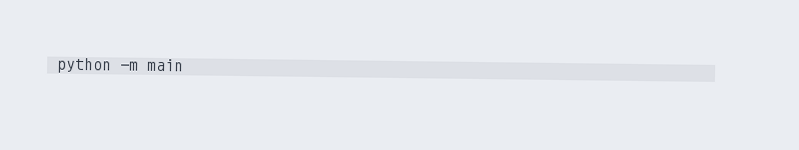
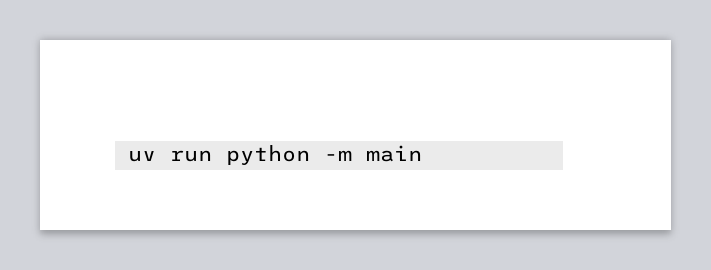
- python -m main
+ uv run python -m main

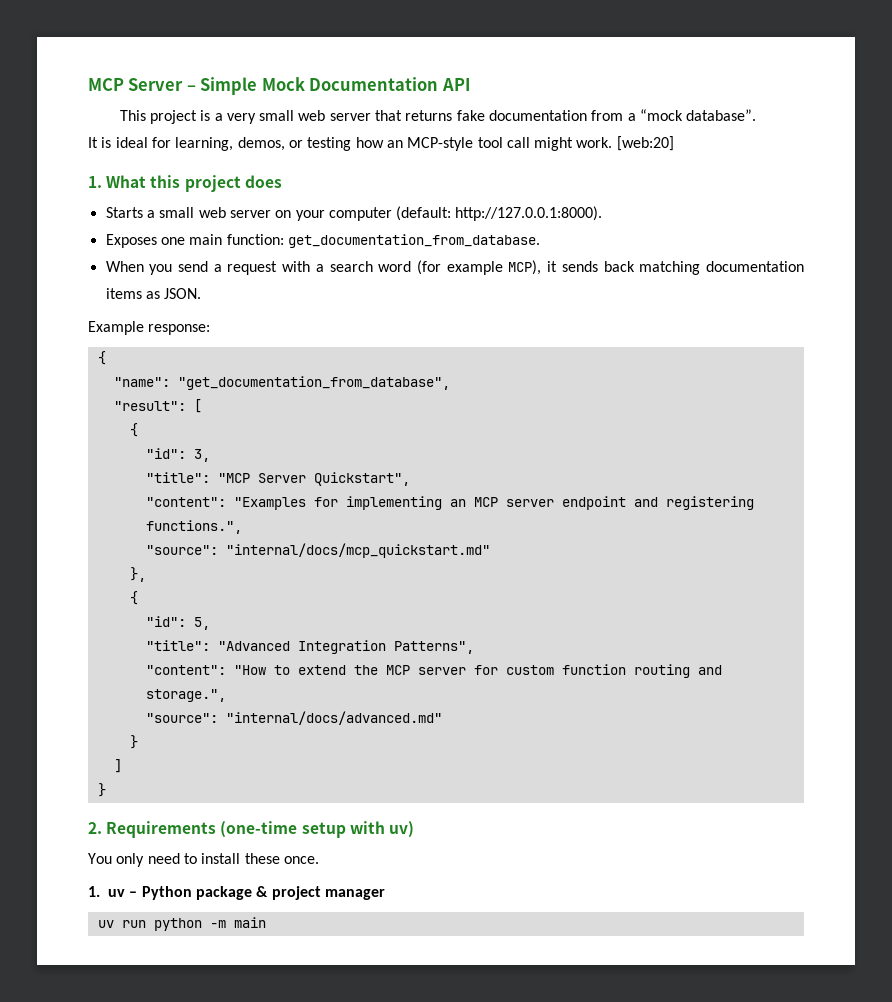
+ MCP Server – Simple Mock Documentation API
+ This project is a very small web server that returns fake documentation from a “mock database”.
+ It is ideal for learning, demos, or testing how an MCP-style tool call might work. [web:20]
+ 1. What this project does
+ Starts a small web server on your computer (default: http://127.0.0.1:8000).
+ Exposes one main function: get_documentation_from_database.
+ When you send a request with a search word (for example MCP), it sends back matching documentation items as JSON.
+ Example response:
+ {
+ "name": "get_documentation_from_database",
+ "result": [
+ {
+ "id": 3,
+ "title": "MCP Server Quickstart",
+ "content": "Examples for implementing an MCP server endpoint and registering functions.",
+ "source": "internal/docs/mcp_quickstart.md"
+ },
+ {
+ "id": 5,
+ "title": "Advanced Integration Patterns",
+ "content": "How to extend the MCP server for custom function routing and storage.",
+ "source": "internal/docs/advanced.md"
+ }
+ ]
+ }
+ 2. Requirements (one‑time setup with uv)
+ You only need to install these once.
+ 1. uv – Python package & project manager

